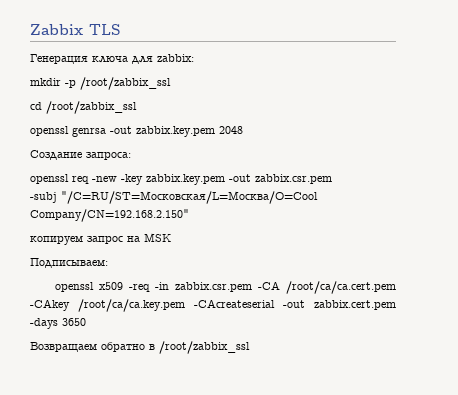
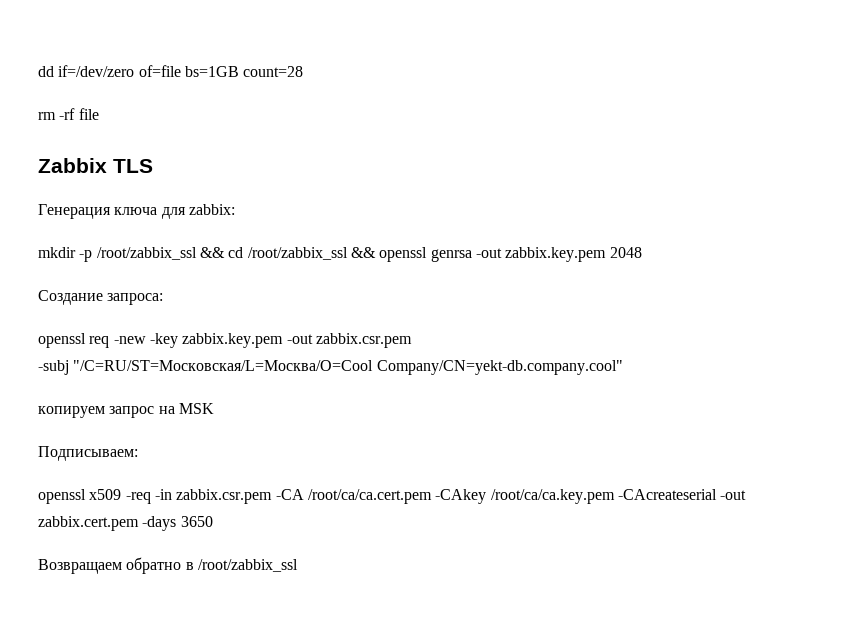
+ dd if=/dev/zero of=file bs=1GB count=28
+ rm -rf file
- mkdir -p /root/zabbix_ssl
- cd /root/zabbix_ssl
- openssl genrsa -out zabbix.key.pem 2048
+ mkdir -p /root/zabbix_ssl && cd /root/zabbix_ssl && openssl genrsa -out zabbix.key.pem 2048
- -subj "/C=RU/ST=Московская/L=Москва/O=Cool Company/CN=192.168.2.150"
+ -subj "/C=RU/ST=Московская/L=Москва/O=Cool Company/CN=yekt-db.company.cool"

